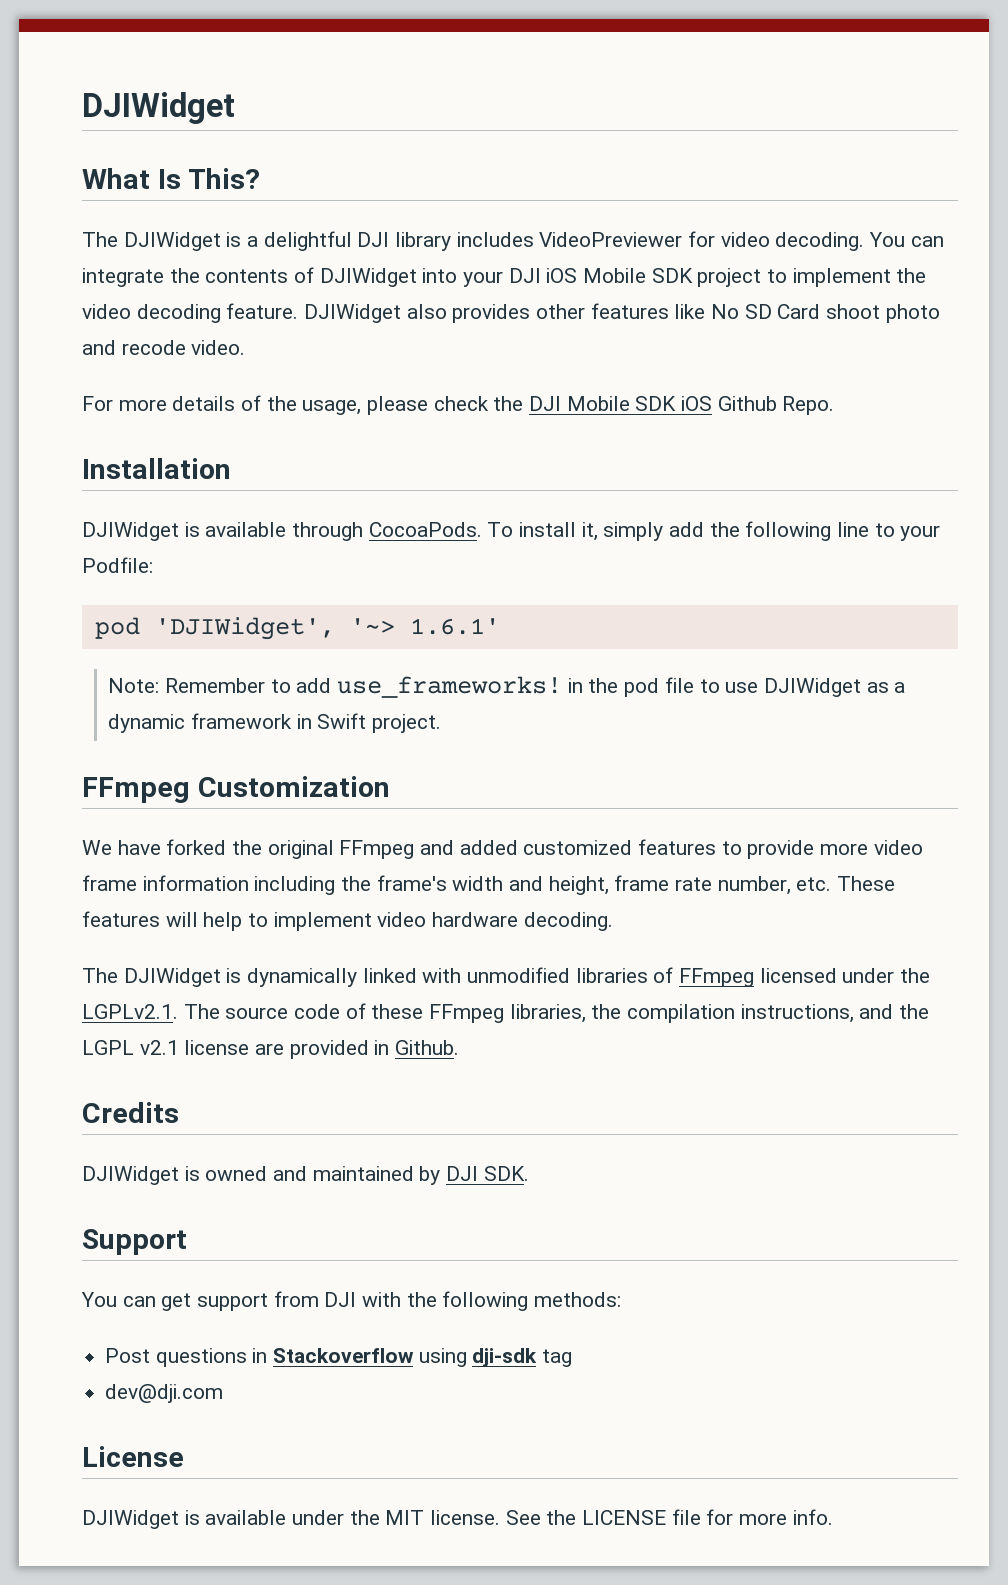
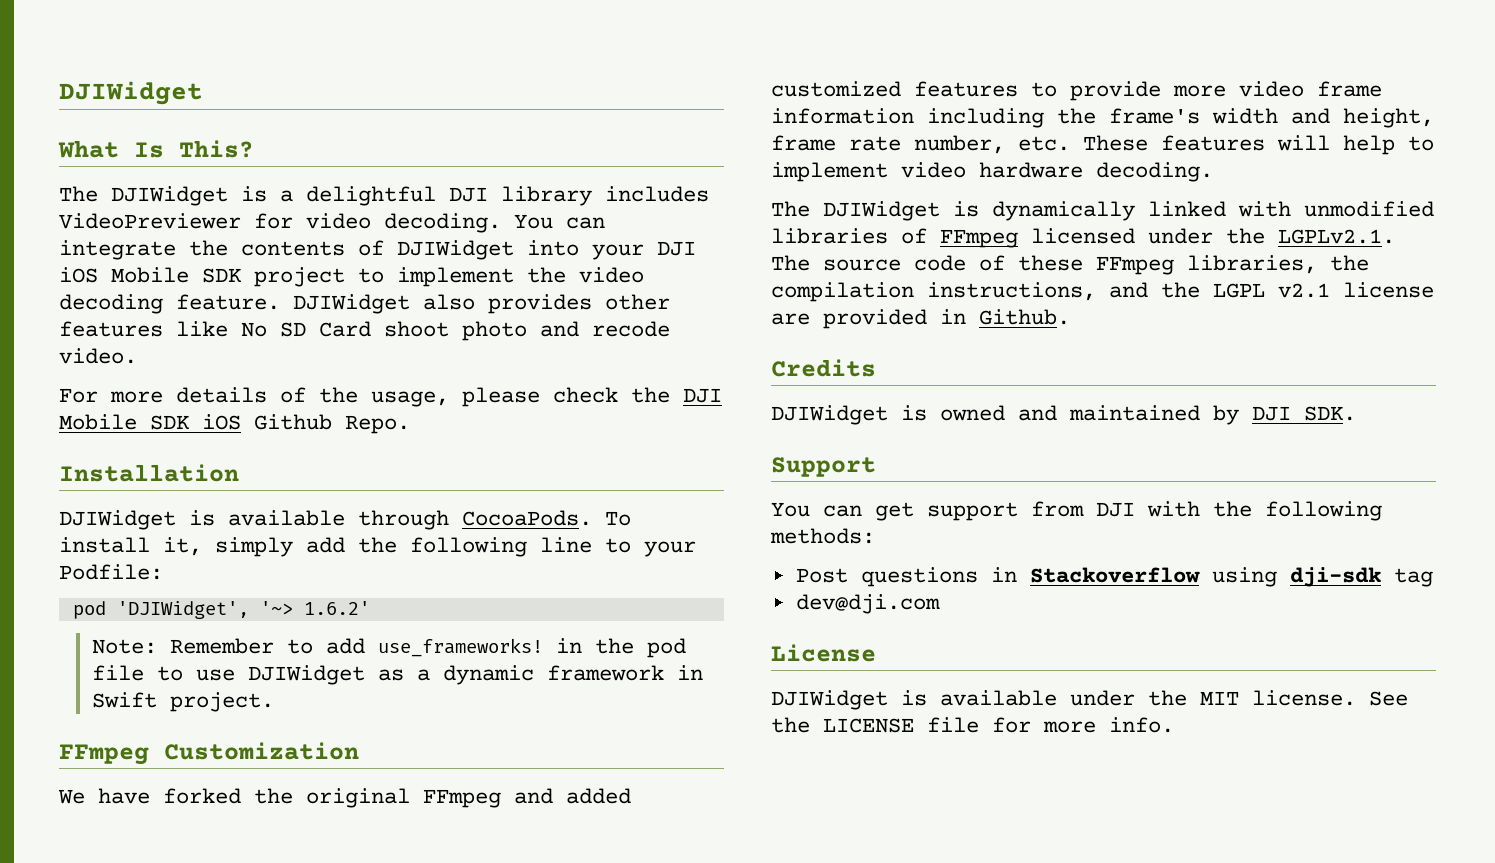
- pod 'DJIWidget', '~> 1.6.1'
+ pod 'DJIWidget', '~> 1.6.2'

